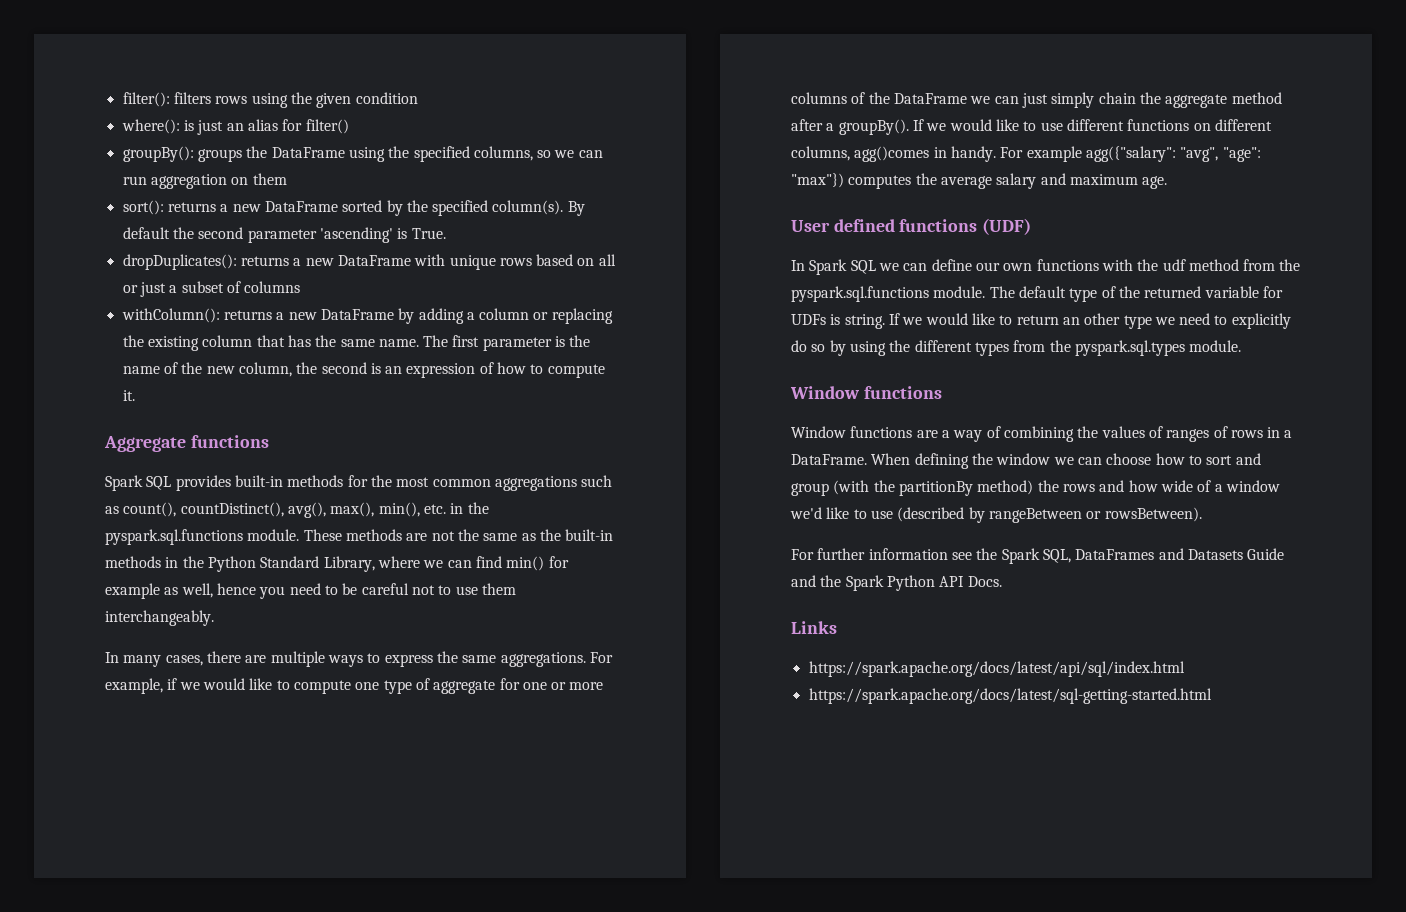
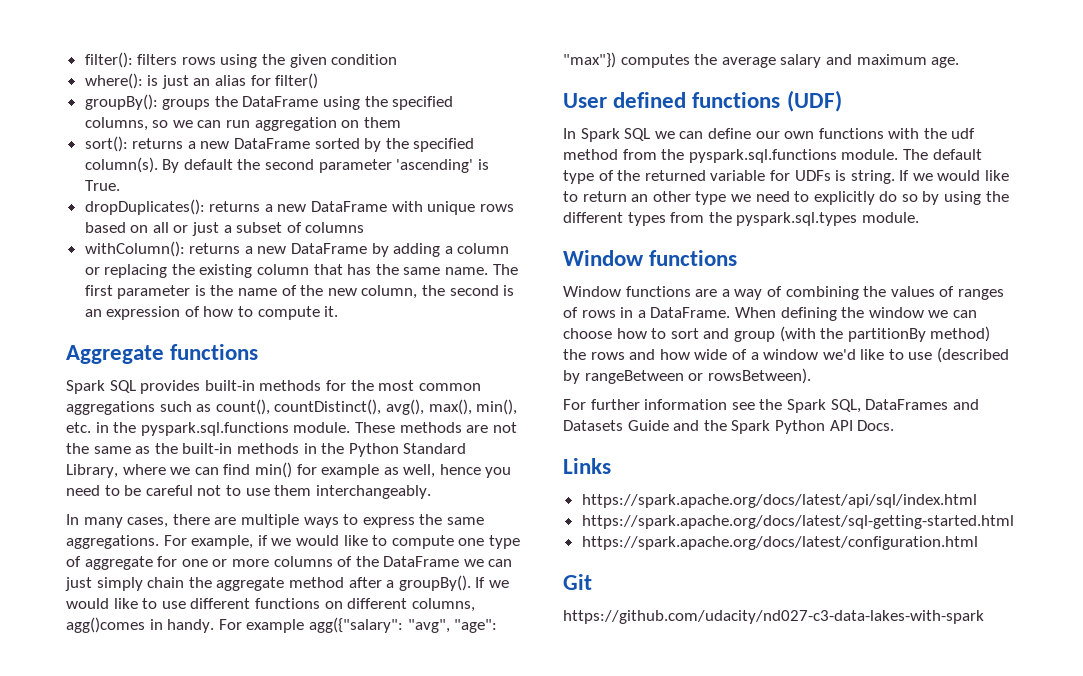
+ https://spark.apache.org/docs/latest/configuration.html
+ Git
+ https://github.com/udacity/nd027-c3-data-lakes-with-spark

